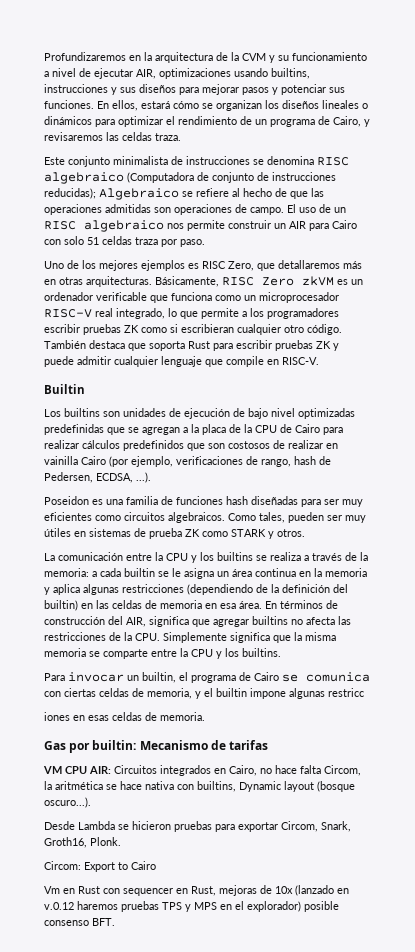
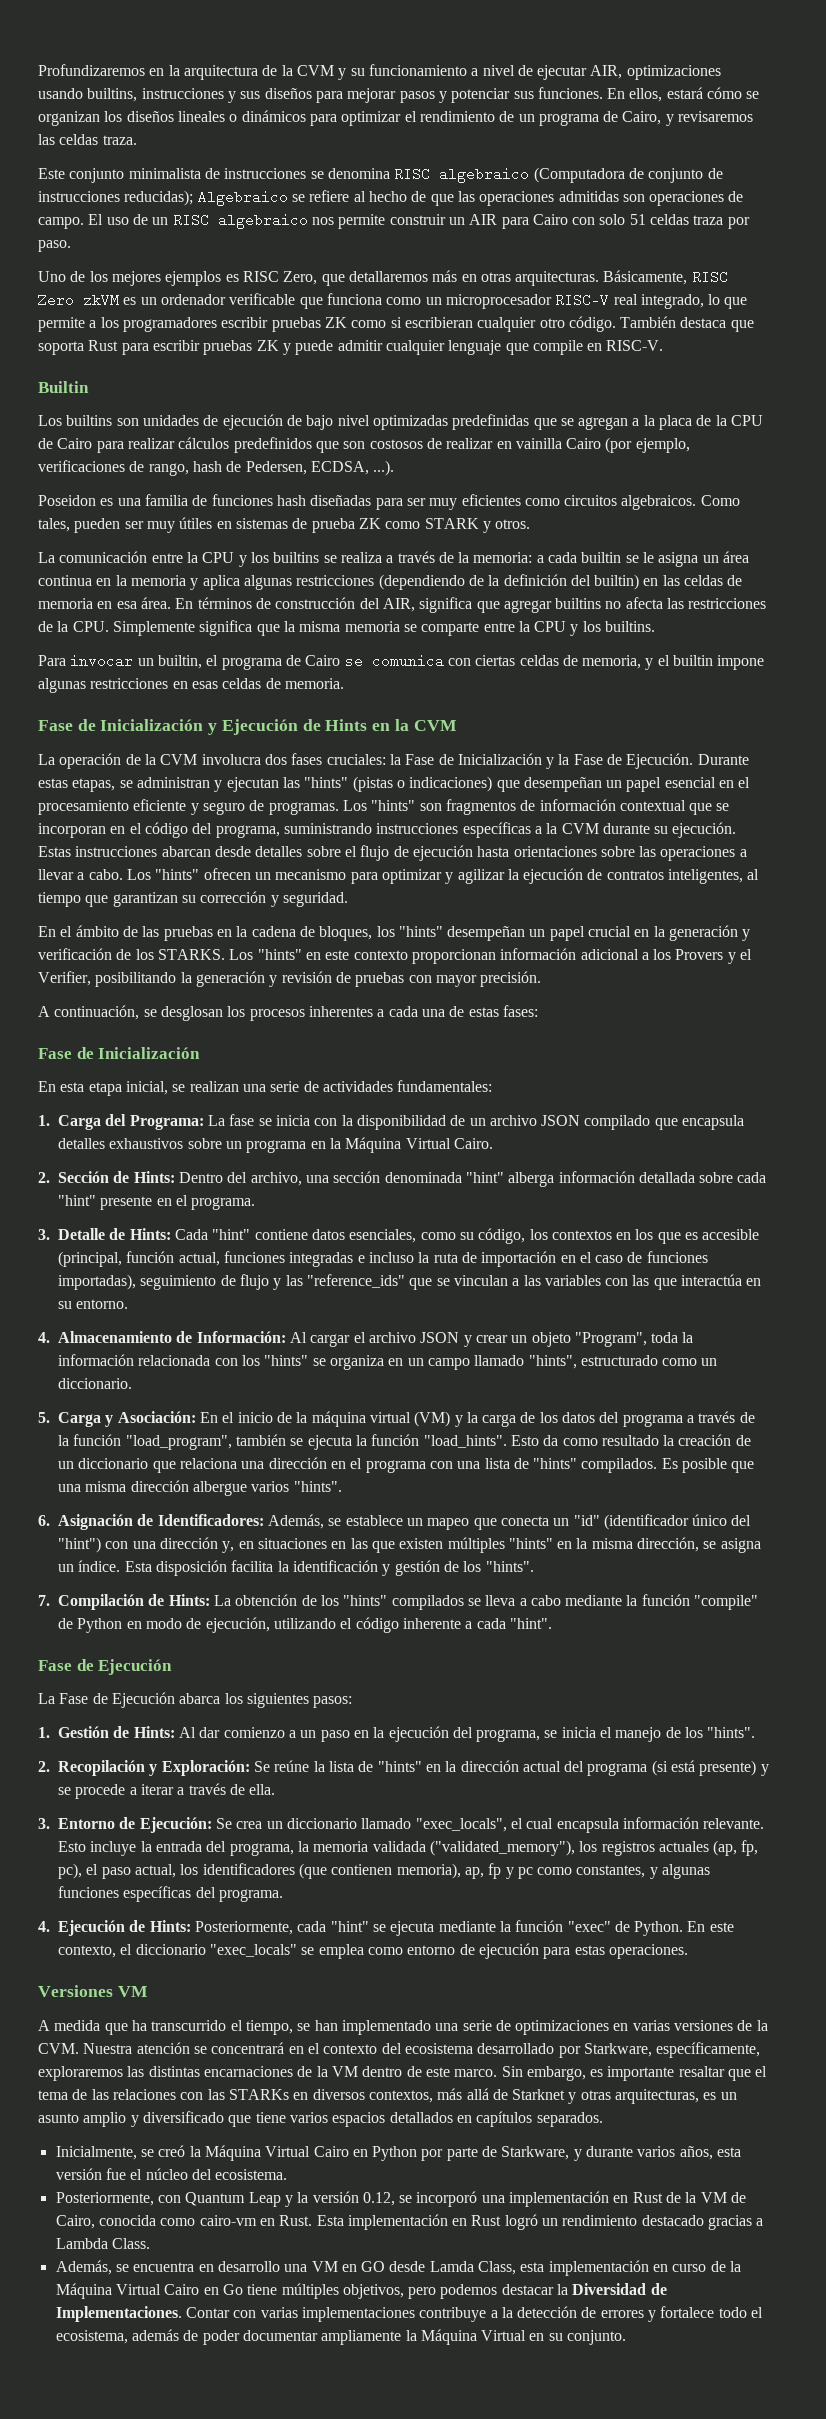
- Para invocar un builtin, el programa de Cairo se comunica con ciertas celdas de memoria, y el builtin impone algunas restricc
- iones en esas celdas de memoria.
+ Para invocar un builtin, el programa de Cairo se comunica con ciertas celdas de memoria, y el builtin impone algunas restricciones en esas celdas de memoria.
- Gas por builtin: Mecanismo de tarifas
- VM CPU AIR: Circuitos integrados en Cairo, no hace falta Circom, la aritmética se hace nativa con builtins, Dynamic layout (bosque oscuro...).
- Desde Lambda se hicieron pruebas para exportar Circom, Snark, Groth16, Plonk.
- Circom: Export to Cairo
- Vm en Rust con sequencer en Rust, mejoras de 10x (lanzado en v.0.12 haremos pruebas TPS y MPS en el explorador) posible consenso BFT.
+ Fase de Inicialización y Ejecución de Hints en la CVM
+ La operación de la CVM involucra dos fases cruciales: la Fase de Inicialización y la Fase de Ejecución. Durante estas etapas, se administran y ejecutan las "hints" (pistas o indicaciones) que desempeñan un papel esencial en el procesamiento eficiente y seguro de programas. Los "hints" son fragmentos de información contextual que se incorporan en el código del programa, suministrando instrucciones específicas a la CVM durante su ejecución. Estas instrucciones abarcan desde detalles sobre el flujo de ejecución hasta orientaciones sobre las operaciones a llevar a cabo. Los "hints" ofrecen un mecanismo para optimizar y agilizar la ejecución de contratos inteligentes, al tiempo que garantizan su corrección y seguridad.
+ En el ámbito de las pruebas en la cadena de bloques, los "hints" desempeñan un papel crucial en la generación y verificación de los STARKS. Los "hints" en este contexto proporcionan información adicional a los Provers y el Verifier, posibilitando la generación y revisión de pruebas con mayor precisión.
+ A continuación, se desglosan los procesos inherentes a cada una de estas fases:
+ Fase de Inicialización
+ En esta etapa inicial, se realizan una serie de actividades fundamentales:
+ 1. Carga del Programa: La fase se inicia con la disponibilidad de un archivo JSON compilado que encapsula detalles exhaustivos sobre un programa en la Máquina Virtual Cairo.
+ 2. Sección de Hints: Dentro del archivo, una sección denominada "hint" alberga información detallada sobre cada "hint" presente en el programa.
+ 3. Detalle de Hints: Cada "hint" contiene datos esenciales, como su código, los contextos en los que es accesible (principal, función actual, funciones integradas e incluso la ruta de importación en el caso de funciones importadas), seguimiento de flujo y las "reference_ids" que se vinculan a las variables con las que interactúa en su entorno.
+ 4. Almacenamiento de Información: Al cargar el archivo JSON y crear un objeto "Program", toda la información relacionada con los "hints" se organiza en un campo llamado "hints", estructurado como un diccionario.
+ 5. Carga y Asociación: En el inicio de la máquina virtual (VM) y la carga de los datos del programa a través de la función "load_program", también se ejecuta la función "load_hints". Esto da como resultado la creación de un diccionario que relaciona una dirección en el programa con una lista de "hints" compilados. Es posible que una misma dirección albergue varios "hints".
+ 6. Asignación de Identificadores: Además, se establece un mapeo que conecta un "id" (identificador único del "hint") con una dirección y, en situaciones en las que existen múltiples "hints" en la misma dirección, se asigna un índice. Esta disposición facilita la identificación y gestión de los "hints".
+ 7. Compilación de Hints: La obtención de los "hints" compilados se lleva a cabo mediante la función "compile" de Python en modo de ejecución, utilizando el código inherente a cada "hint".
+ Fase de Ejecución
+ La Fase de Ejecución abarca los siguientes pasos:
+ 1. Gestión de Hints: Al dar comienzo a un paso en la ejecución del programa, se inicia el manejo de los "hints".
+ 2. Recopilación y Exploración: Se reúne la lista de "hints" en la dirección actual del programa (si está presente) y se procede a iterar a través de ella.
+ 3. Entorno de Ejecución: Se crea un diccionario llamado "exec_locals", el cual encapsula información relevante. Esto incluye la entrada del programa, la memoria validada ("validated_memory"), los registros actuales (ap, fp, pc), el paso actual, los identificadores (que contienen memoria), ap, fp y pc como constantes, y algunas funciones específicas del programa.
+ 4. Ejecución de Hints: Posteriormente, cada "hint" se ejecuta mediante la función "exec" de Python. En este contexto, el diccionario "exec_locals" se emplea como entorno de ejecución para estas operaciones.
+ Versiones VM
+ A medida que ha transcurrido el tiempo, se han implementado una serie de optimizaciones en varias versiones de la CVM. Nuestra atención se concentrará en el contexto del ecosistema desarrollado por Starkware, específicamente, exploraremos las distintas encarnaciones de la VM dentro de este marco. Sin embargo, es importante resaltar que el tema de las relaciones con las STARKs en diversos contextos, más allá de Starknet y otras arquitecturas, es un asunto amplio y diversificado que tiene varios espacios detallados en capítulos separados.
+ Inicialmente, se creó la Máquina Virtual Cairo en Python por parte de Starkware, y durante varios años, esta versión fue el núcleo del ecosistema.
+ Posteriormente, con Quantum Leap y la versión 0.12, se incorporó una implementación en Rust de la VM de Cairo, conocida como cairo-vm en Rust. Esta implementación en Rust logró un rendimiento destacado gracias a Lambda Class.
+ Además, se encuentra en desarrollo una VM en GO desde Lamda Class, esta implementación en curso de la Máquina Virtual Cairo en Go tiene múltiples objetivos, pero podemos destacar la Diversidad de Implementaciones. Contar con varias implementaciones contribuye a la detección de errores y fortalece todo el ecosistema, además de poder documentar ampliamente la Máquina Virtual en su conjunto.

